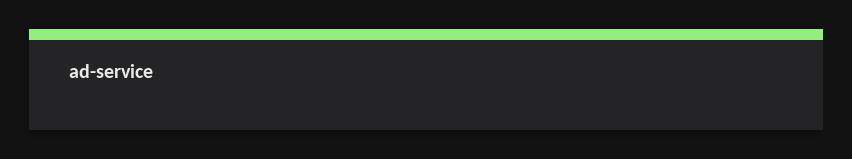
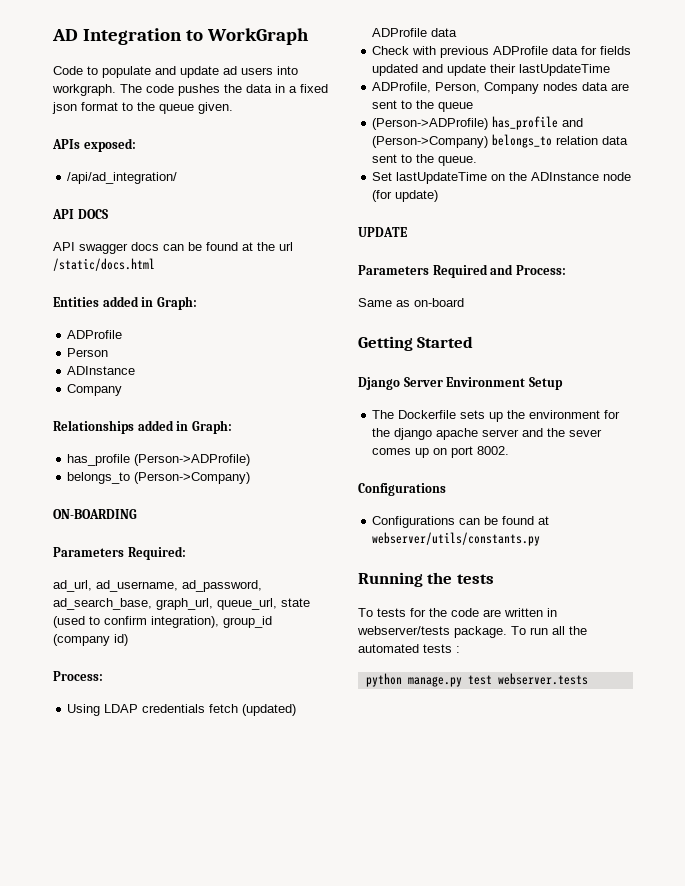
- ad-service
+ AD Integration to WorkGraph
+ Code to populate and update ad users into workgraph. The code pushes the data in a fixed json format to the queue given.
+ APIs exposed:
+ /api/ad_integration/
+ API DOCS
+ API swagger docs can be found at the url /static/docs.html
+ Entities added in Graph:
+ ADProfile
+ Person
+ ADInstance
+ Company
+ Relationships added in Graph:
+ has_profile (Person->ADProfile)
+ belongs_to (Person->Company)
+ ON-BOARDING
+ Parameters Required:
+ ad_url, ad_username, ad_password, ad_search_base, graph_url, queue_url, state (used to confirm integration), group_id (company id)
+ Process:
+ Using LDAP credentials fetch (updated) ADProfile data
+ Check with previous ADProfile data for fields updated and update their lastUpdateTime
+ ADProfile, Person, Company nodes data are sent to the queue
+ (Person->ADProfile) has_profile and (Person->Company) belongs_to relation data sent to the queue.
+ Set lastUpdateTime on the ADInstance node (for update)
+ UPDATE
+ Parameters Required and Process:
+ Same as on-board
+ Getting Started
+ Django Server Environment Setup
+ The Dockerfile sets up the environment for the django apache server and the sever comes up on port 8002.
+ Configurations
+ Configurations can be found at webserver/utils/constants.py
+ Running the tests
+ To tests for the code are written in webserver/tests package. To run all the automated tests :
+ python manage.py test webserver.tests

